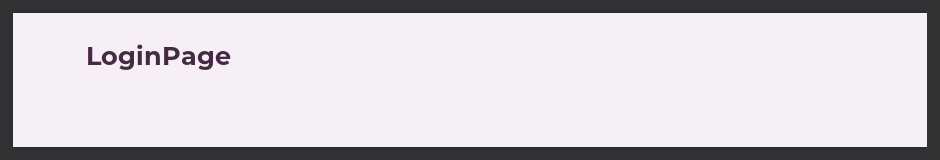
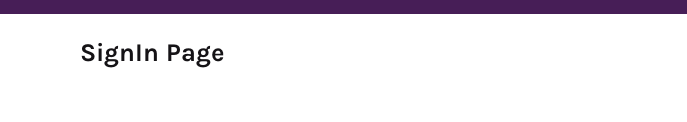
- LoginPage
+ SignIn Page

